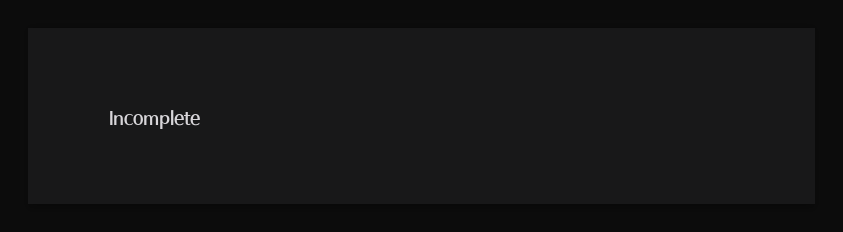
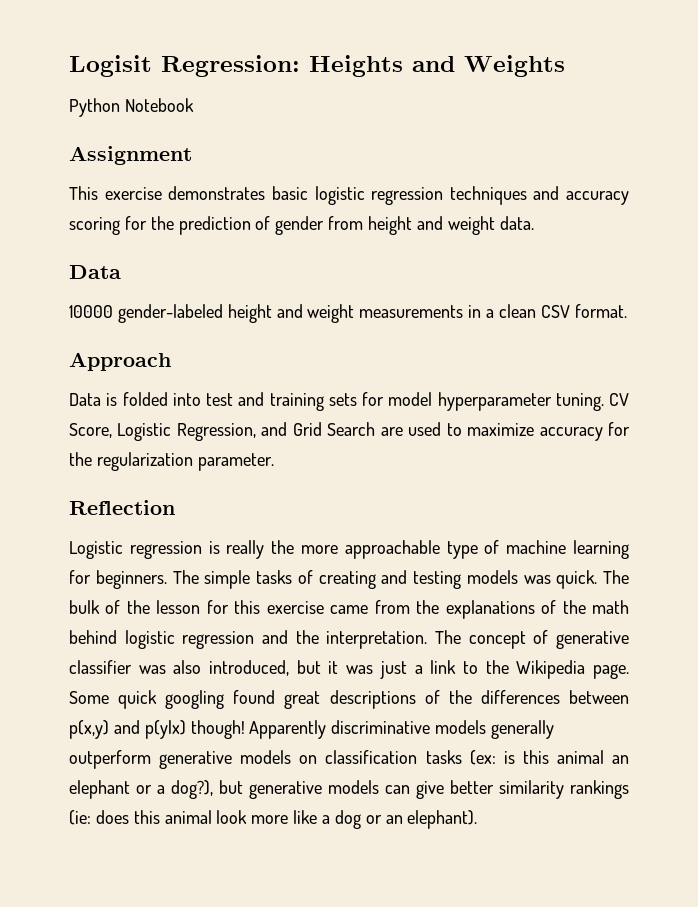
- Incomplete
+ Logisit Regression: Heights and Weights
+ Python Notebook
+ Assignment
+ This exercise demonstrates basic logistic regression techniques and accuracy scoring for the prediction of gender from height and weight data.
+ Data
+ 10000 gender-labeled height and weight measurements in a clean CSV format.
+ Approach
+ Data is folded into test and training sets for model hyperparameter tuning. CV Score, Logistic Regression, and Grid Search are used to maximize accuracy for the regularization parameter.
+ Reflection
+ Logistic regression is really the more approachable type of machine learning for beginners. The simple tasks of creating and testing models was quick. The bulk of the lesson for this exercise came from the explanations of the math behind logistic regression and the interpretation. The concept of generative classifier was also introduced, but it was just a link to the Wikipedia page. Some quick googling found great descriptions of the differences between p(x,y) and p(y|x) though! Apparently discriminative models generally outperform generative models on classification tasks (ex: is this animal an elephant or a dog?), but generative models can give better similarity rankings (ie: does this animal look more like a dog or an elephant).

